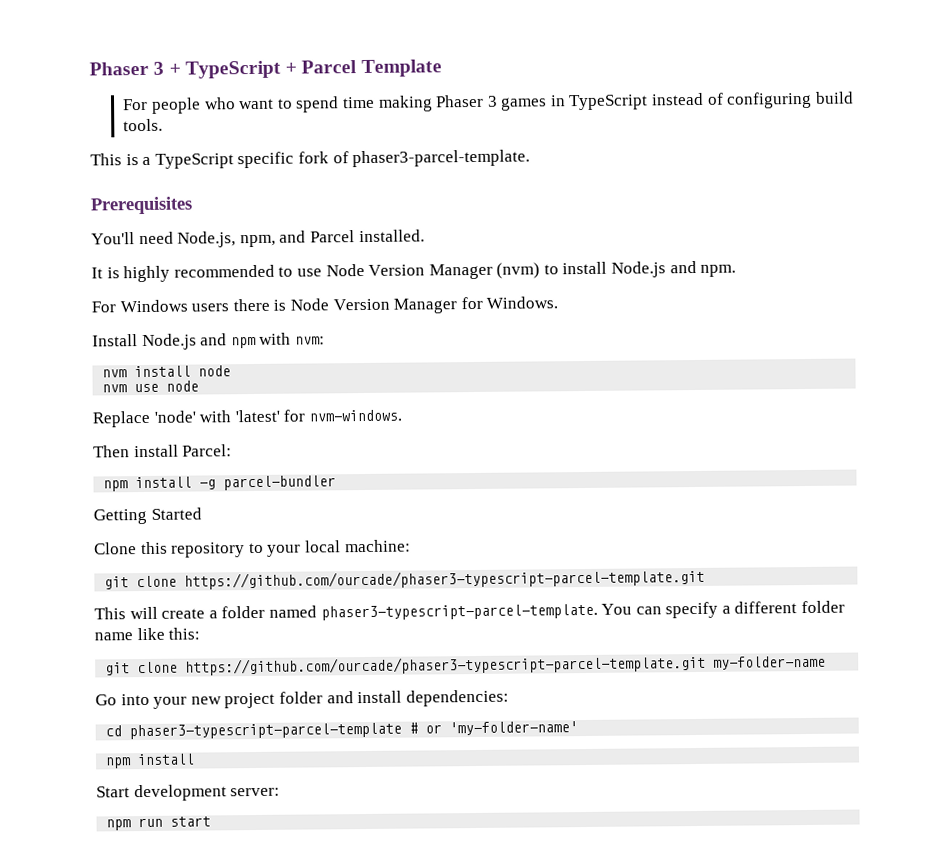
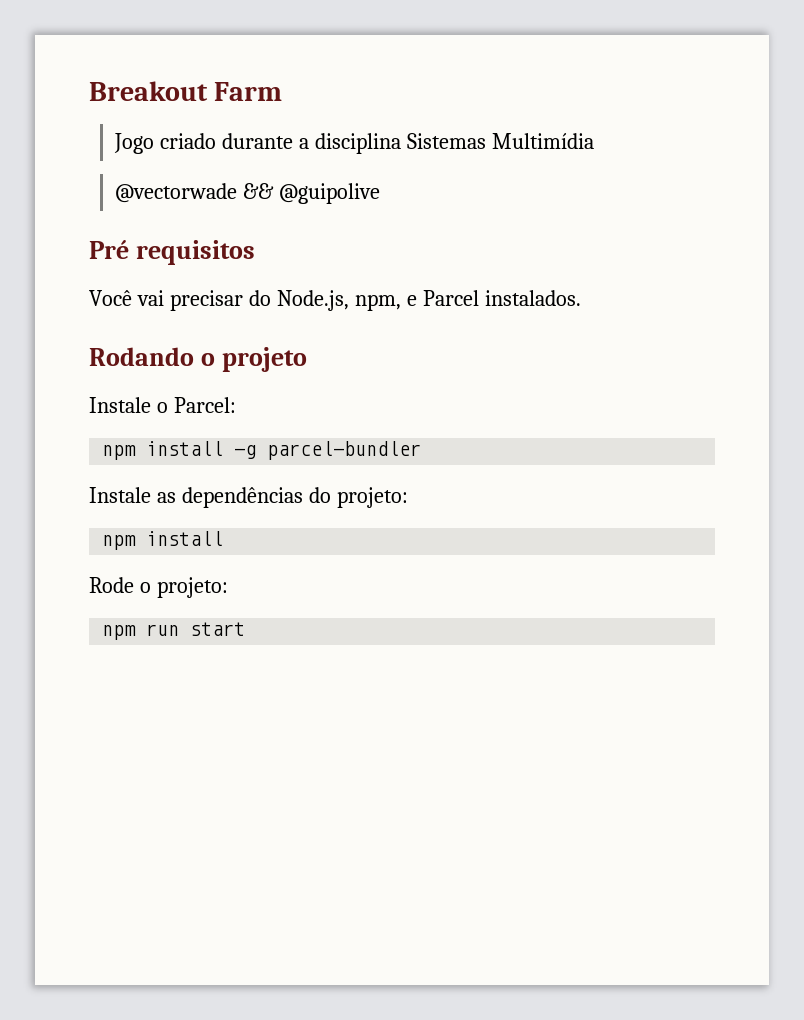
- Phaser 3 + TypeScript + Parcel Template
- For people who want to spend time making Phaser 3 games in TypeScript instead of configuring build tools.
- This is a TypeScript specific fork of phaser3-parcel-template.
- Prerequisites
- You'll need Node.js, npm, and Parcel installed.
- It is highly recommended to use Node Version Manager (nvm) to install Node.js and npm.
- For Windows users there is Node Version Manager for Windows.
- Install Node.js and npm with nvm:
- nvm install node
- nvm use node
- Replace 'node' with 'latest' for nvm-windows.
- Then install Parcel:
+ Breakout Farm
+ Jogo criado durante a disciplina Sistemas Multimídia
+ @vectorwade && @guipolive
+ Pré requisitos
+ Você vai precisar do Node.js, npm, e Parcel instalados.
+ Rodando o projeto
+ Instale o Parcel:
- Getting Started
- Clone this repository to your local machine:
- git clone https://github.com/ourcade/phaser3-typescript-parcel-template.git
- This will create a folder named phaser3-typescript-parcel-template. You can specify a different folder name like this:
- git clone https://github.com/ourcade/phaser3-typescript-parcel-template.git my-folder-name
- Go into your new project folder and install dependencies:
- cd phaser3-typescript-parcel-template # or 'my-folder-name'
+ Instale as dependências do projeto:
- Start development server:
+ Rode o projeto:

